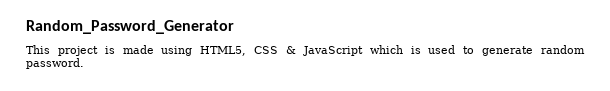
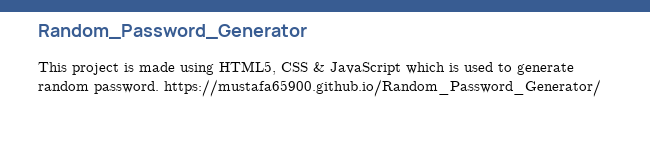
- This project is made using HTML5, CSS & JavaScript which is used to generate random password.
+ This project is made using HTML5, CSS & JavaScript which is used to generate random password. https://mustafa65900.github.io/Random_Password_Generator/

